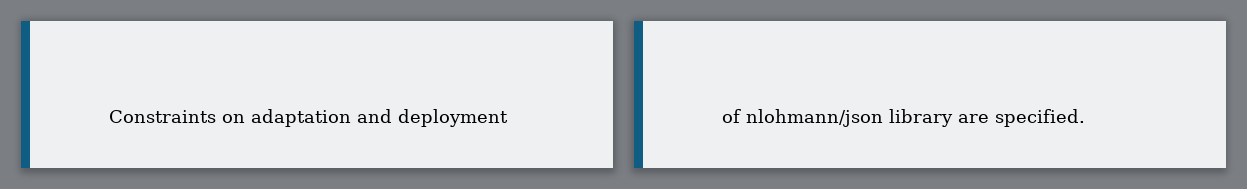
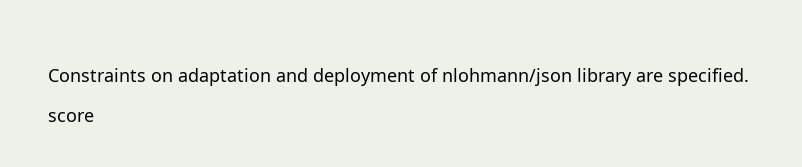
+ score

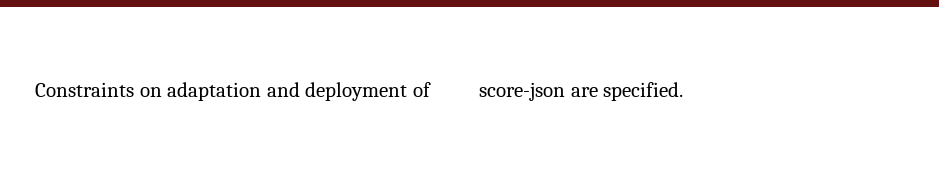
- Constraints on adaptation and deployment of nlohmann/json library are specified.
+ Constraints on adaptation and deployment of score-json are specified.
- score

